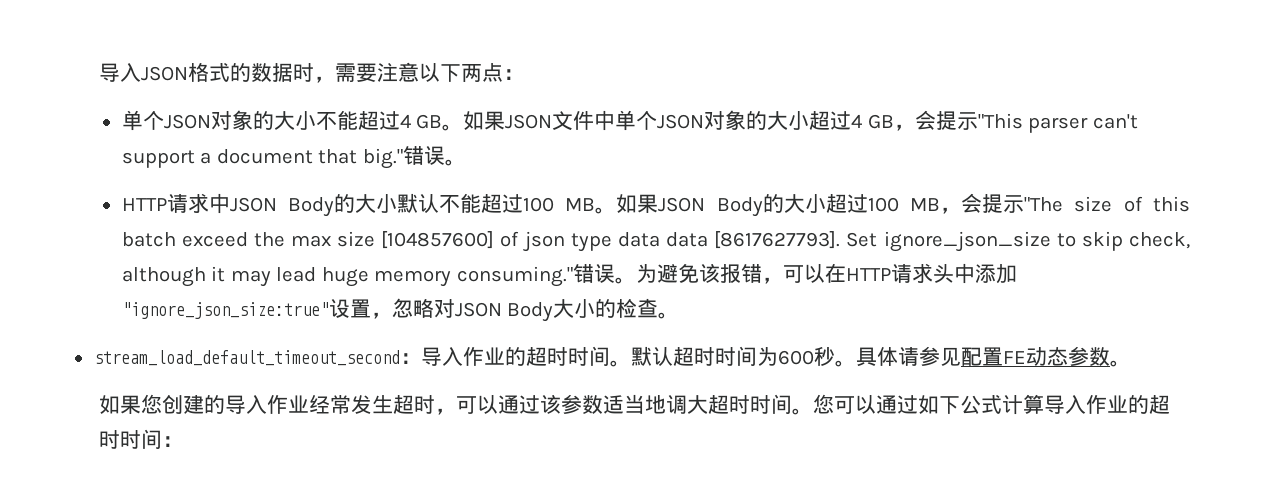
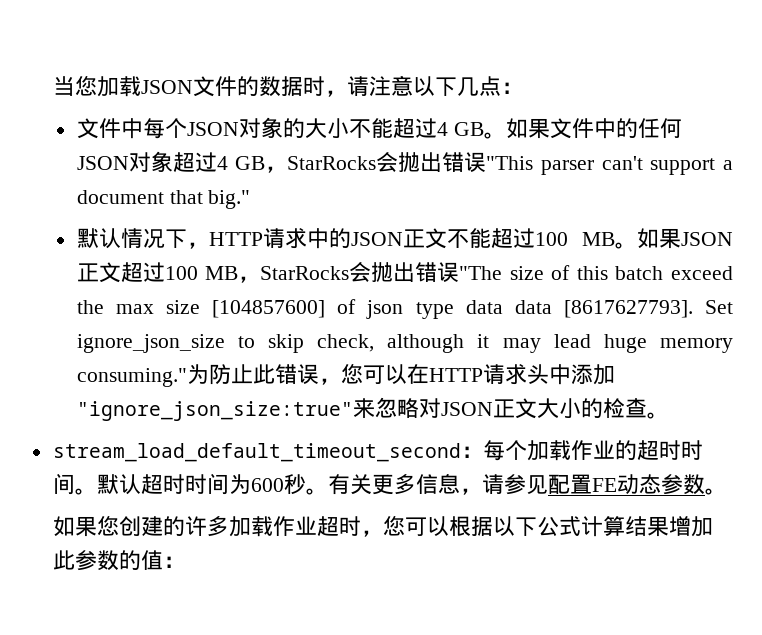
- 导入JSON格式的数据时，需要注意以下两点：
+ 当您加载JSON文件的数据时，请注意以下几点：
- 单个JSON对象的大小不能超过4 GB。
+ 文件中每个JSON对象的大小不能超过4 GB。
- 如果JSON文件中单个JSON对象的大小超过4 GB，会提示"This parser can't support a document that big."错误。
- HTTP请求中JSON Body的大小默认不能超过100 MB。
+ 如果文件中的任何JSON对象超过4 GB，StarRocks会抛出错误"This parser can't support a document that big."
+ 默认情况下，HTTP请求中的JSON正文不能超过100 MB。
- 如果JSON Body的大小超过100 MB，会提示"The size of this batch exceed the max size [104857600] of json type data data [8617627793].
+ 如果JSON正文超过100 MB，StarRocks会抛出错误"The size of this batch exceed the max size [104857600] of json type data data [8617627793].
- 错误。为避免该报错，可以在HTTP请求头中添加"ignore_json_size:true"设置，忽略对JSON Body大小的检查。
+ 为防止此错误，您可以在HTTP请求头中添加"ignore_json_size:true"来忽略对JSON正文大小的检查。
- stream_load_default_timeout_second：导入作业的超时时间。
+ stream_load_default_timeout_second：每个加载作业的超时时间。
- 具体请参见配置FE动态参数。
+ 有关更多信息，请参见配置FE动态参数。
- 如果您创建的导入作业经常发生超时，可以通过该参数适当地调大超时时间。您可以通过如下公式计算导入作业的超时时间：
+ 如果您创建的许多加载作业超时，您可以根据以下公式计算结果增加此参数的值：

